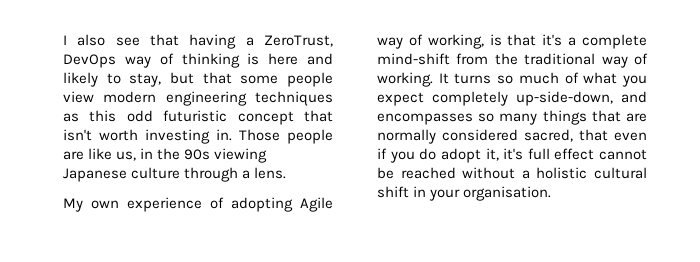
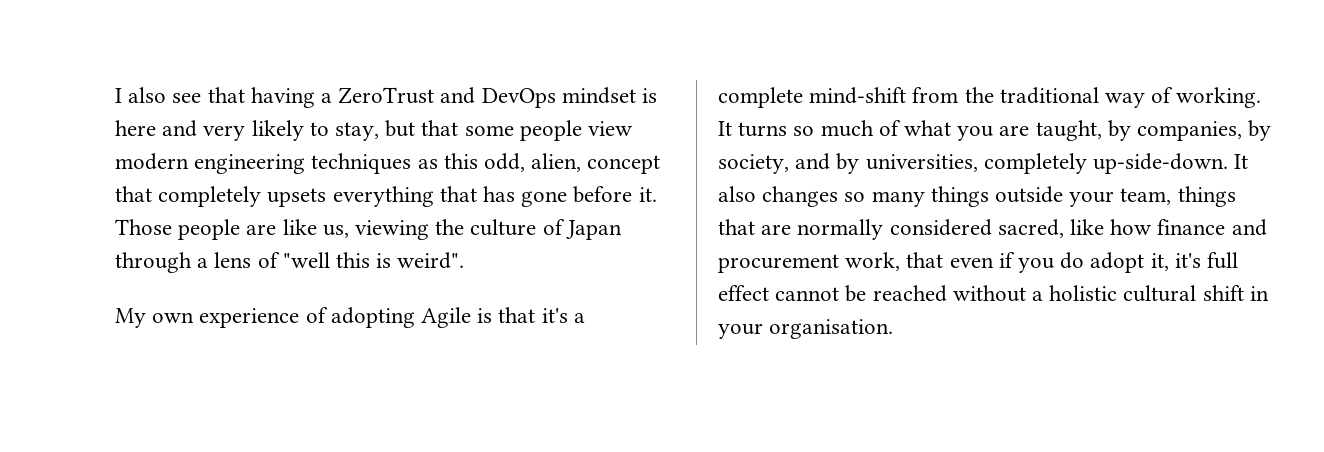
- I also see that having a ZeroTrust, DevOps way of thinking is here and likely to stay, but that some people view modern engineering techniques as this odd futuristic concept that isn't worth investing in.
+ I also see that having a ZeroTrust and DevOps mindset is here and very likely to stay, but that some people view modern engineering techniques as this odd, alien, concept that completely upsets everything that has gone before it.
- Those people are like us, in the 90s viewing Japanese culture through a lens.
+ Those people are like us, viewing the culture of Japan through a lens of "well this is weird".
- My own experience of adopting Agile way of working, is that it's a complete mind-shift from the traditional way of working.
+ My own experience of adopting Agile is that it's a complete mind-shift from the traditional way of working.
- It turns so much of what you expect completely up-side-down, and encompasses so many things that are normally considered sacred, that even if you do adopt it, it's full effect cannot be reached without a holistic cultural shift in your organisation.
+ It turns so much of what you are taught, by companies, by society, and by universities, completely up-side-down. It also changes so many things outside your team, things that are normally considered sacred, like how finance and procurement work, that even if you do adopt it, it's full effect cannot be reached without a holistic cultural shift in your organisation.

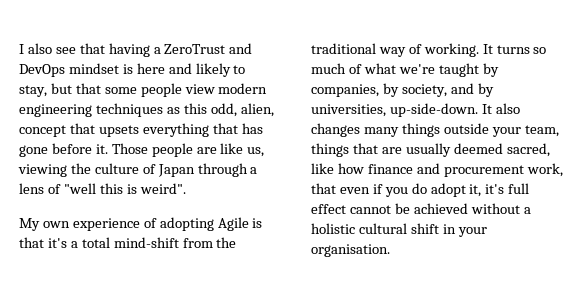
- I also see that having a ZeroTrust and DevOps mindset is here and very likely to stay, but that some people view modern engineering techniques as this odd, alien, concept that completely upsets everything that has gone before it.
+ I also see that having a ZeroTrust and DevOps mindset is here and likely to stay, but that some people view modern engineering techniques as this odd, alien, concept that upsets everything that has gone before it.
- My own experience of adopting Agile is that it's a complete mind-shift from the traditional way of working.
+ My own experience of adopting Agile is that it's a total mind-shift from the traditional way of working.
- It turns so much of what you are taught, by companies, by society, and by universities, completely up-side-down.
+ It turns so much of what we're taught by companies, by society, and by universities, up-side-down.
- It also changes so many things outside your team, things that are normally considered sacred, like how finance and procurement work, that even if you do adopt it, it's full effect cannot be reached without a holistic cultural shift in your organisation.
+ It also changes many things outside your team, things that are usually deemed sacred, like how finance and procurement work, that even if you do adopt it, it's full effect cannot be achieved without a holistic cultural shift in your organisation.

